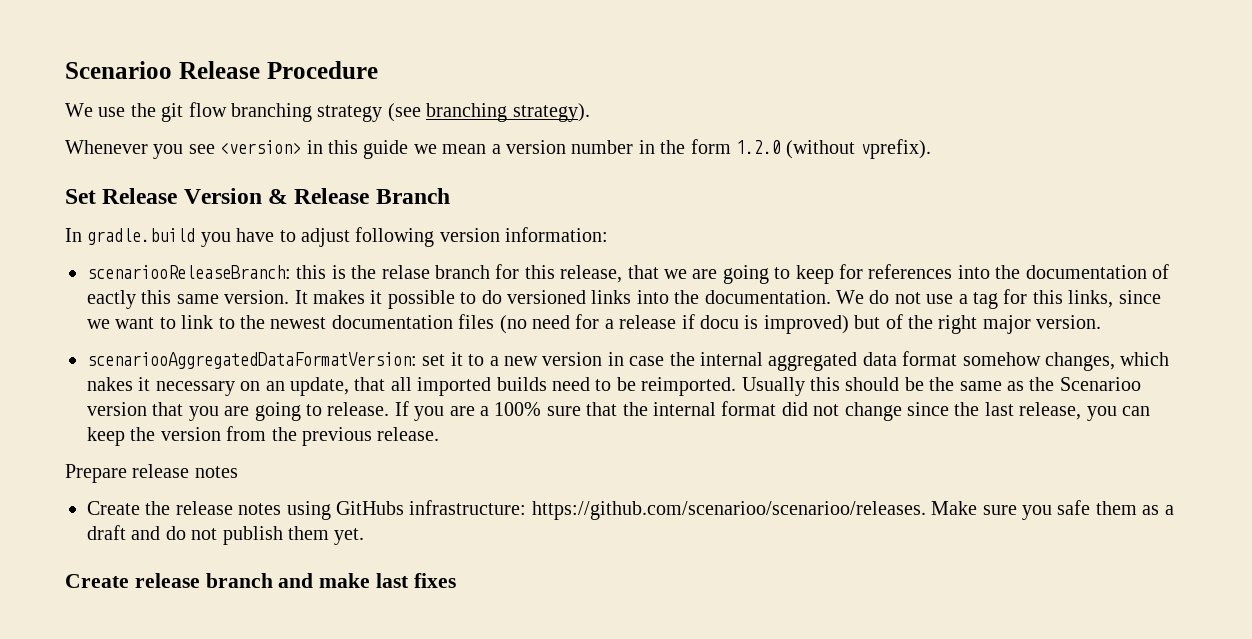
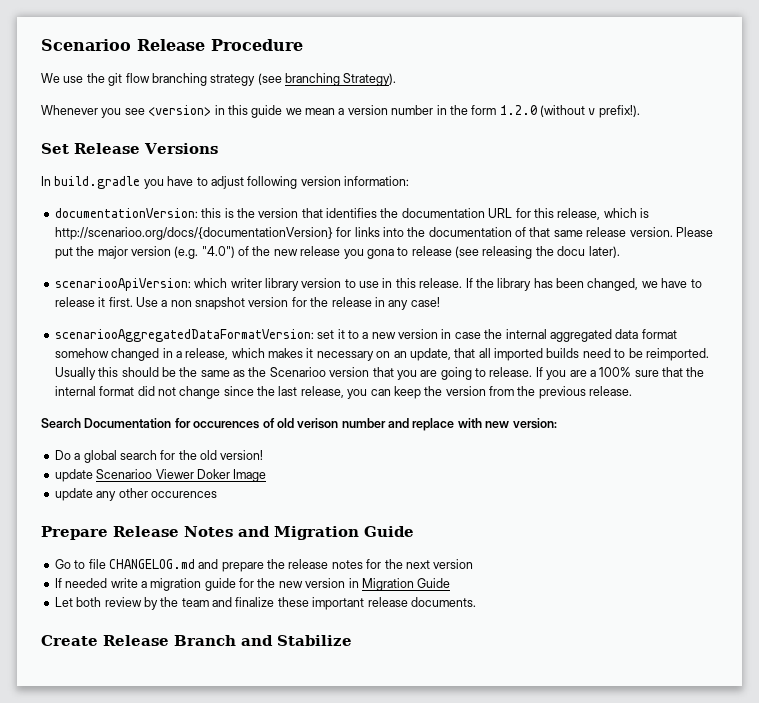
- We use the git flow branching strategy (see branching strategy).
+ We use the git flow branching strategy (see branching Strategy).
- Whenever you see <version> in this guide we mean a version number in the form 1.2.0 (without vprefix).
+ Whenever you see <version> in this guide we mean a version number in the form 1.2.0 (without v prefix!).
- Set Release Version & Release Branch
+ Set Release Versions
- In gradle.build you have to adjust following version information:
+ In build.gradle you have to adjust following version information:
- scenariooReleaseBranch: this is the relase branch for this release, that we are going to keep for references into the documentation of eactly this same version. It makes it possible to do versioned links into the documentation. We do not use a tag for this links, since we want to link to the newest documentation files (no need for a release if docu is improved) but of the right major version.
+ documentationVersion: this is the version that identifies the documentation URL for this release, which is http://scenarioo.org/docs/{documentationVersion} for links into the documentation of that same release version. Please put the major version (e.g. "4.0") of the new release you gona to release (see releasing the docu later).
+ scenariooApiVersion: which writer library version to use in this release. If the library has been changed, we have to release it first. Use a non snapshot version for the release in any case!
- scenariooAggregatedDataFormatVersion: set it to a new version in case the internal aggregated data format somehow changes, which nakes it necessary on an update, that all imported builds need to be reimported.
+ scenariooAggregatedDataFormatVersion: set it to a new version in case the internal aggregated data format somehow changed in a release, which makes it necessary on an update, that all imported builds need to be reimported.
- Prepare release notes
- Create the release notes using GitHubs infrastructure: https://github.com/scenarioo/scenarioo/releases. Make sure you safe them as a draft and do not publish them yet.
- Create release branch and make last fixes
+ Search Documentation for occurences of old verison number and replace with new version:
+ Do a global search for the old version!
+ update Scenarioo Viewer Doker Image
+ update any other occurences
+ Prepare Release Notes and Migration Guide
+ Go to file CHANGELOG.md and prepare the release notes for the next version
+ If needed write a migration guide for the new version in Migration Guide
+ Let both review by the team and finalize these important release documents.
+ Create Release Branch and Stabilize

